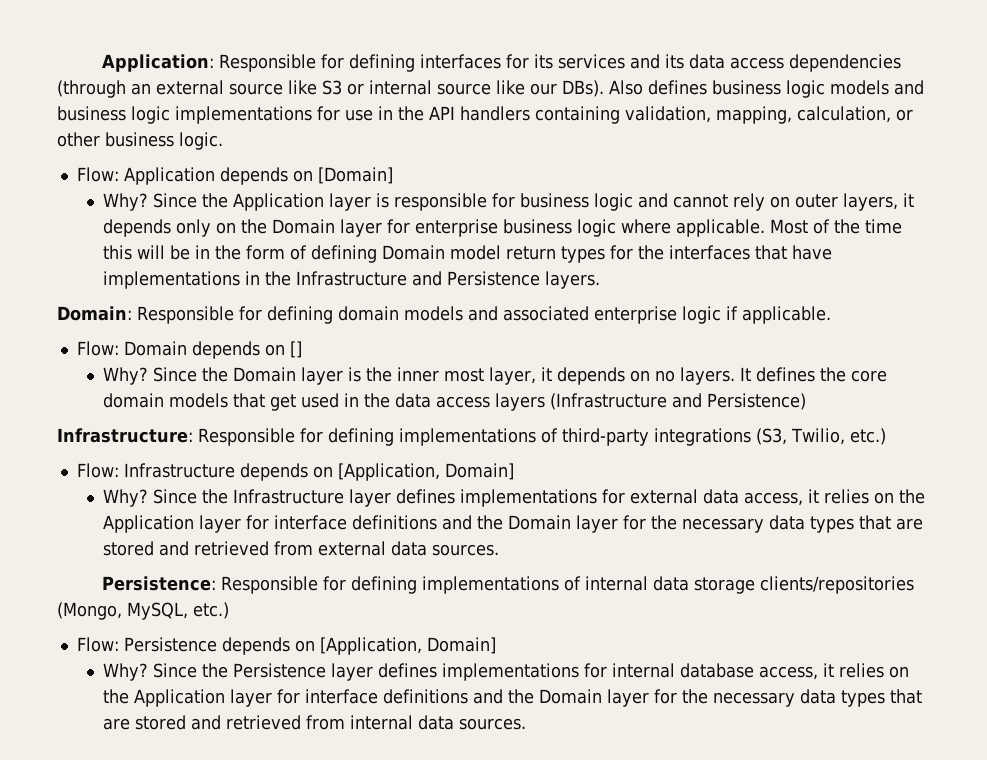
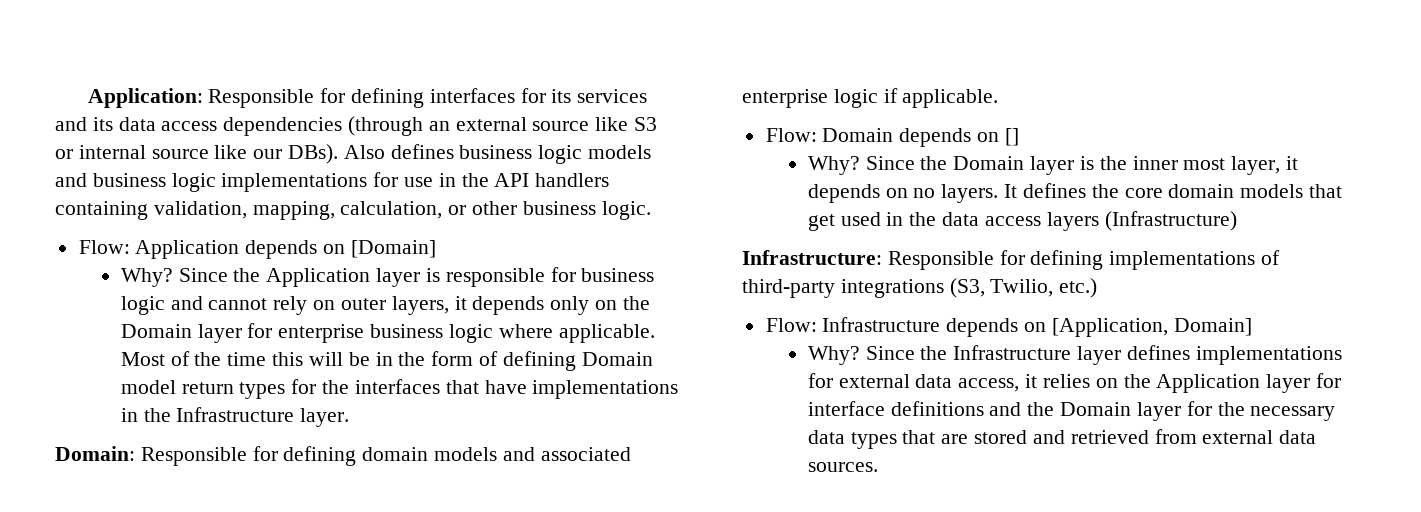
- Most of the time this will be in the form of defining Domain model return types for the interfaces that have implementations in the Infrastructure and Persistence layers.
+ Most of the time this will be in the form of defining Domain model return types for the interfaces that have implementations in the Infrastructure layer.
- It defines the core domain models that get used in the data access layers (Infrastructure and Persistence)
+ It defines the core domain models that get used in the data access layers (Infrastructure)
- Persistence: Responsible for defining implementations of internal data storage clients/repositories (Mongo, MySQL, etc.)
- Flow: Persistence depends on [Application, Domain]
- Why? Since the Persistence layer defines implementations for internal database access, it relies on the Application layer for interface definitions and the Domain layer for the necessary data types that are stored and retrieved from internal data sources.

